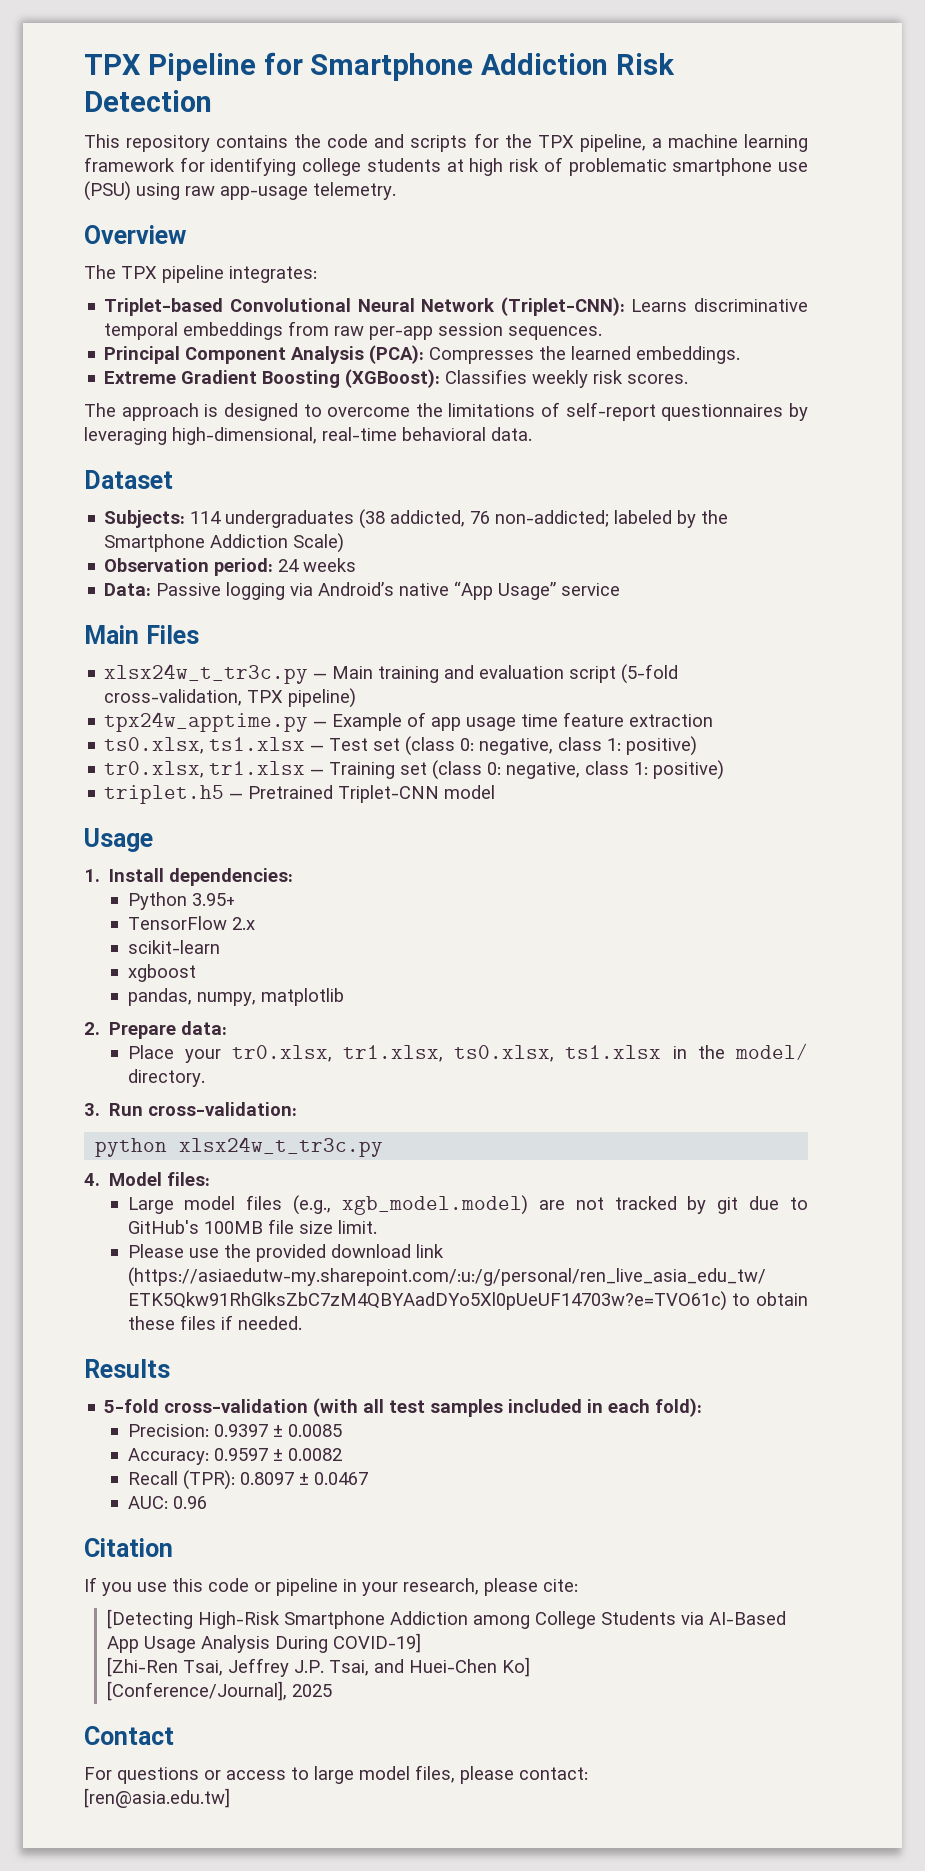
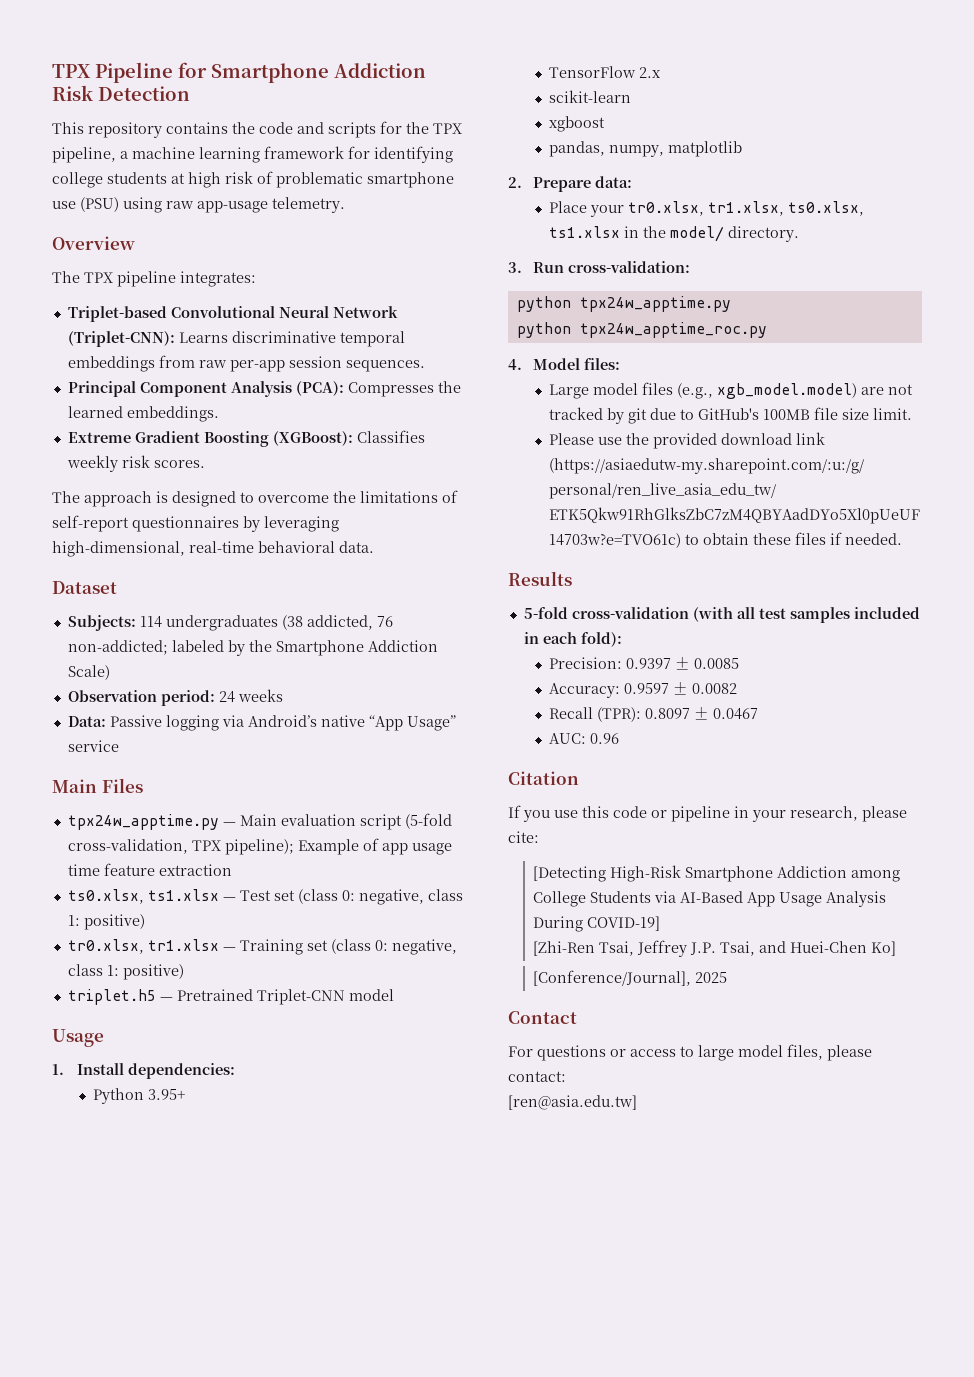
- xlsx24w_t_tr3c.py — Main training and evaluation script (5-fold cross-validation, TPX pipeline)
- tpx24w_apptime.py — Example of app usage time feature extraction
+ tpx24w_apptime.py — Main evaluation script (5-fold cross-validation, TPX pipeline); Example of app usage time feature extraction
- python xlsx24w_t_tr3c.py
+ python tpx24w_apptime.py
+ python tpx24w_apptime_roc.py

